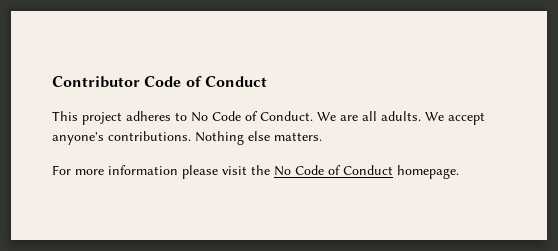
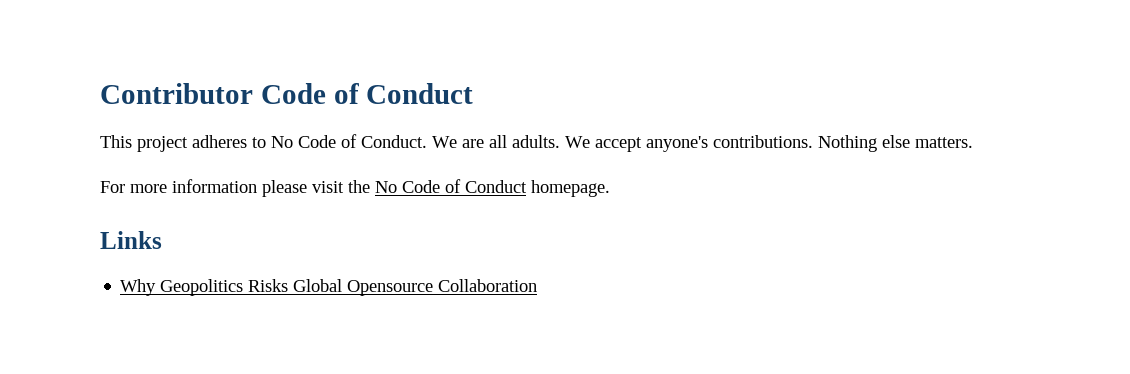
+ Links
+ Why Geopolitics Risks Global Opensource Collaboration

